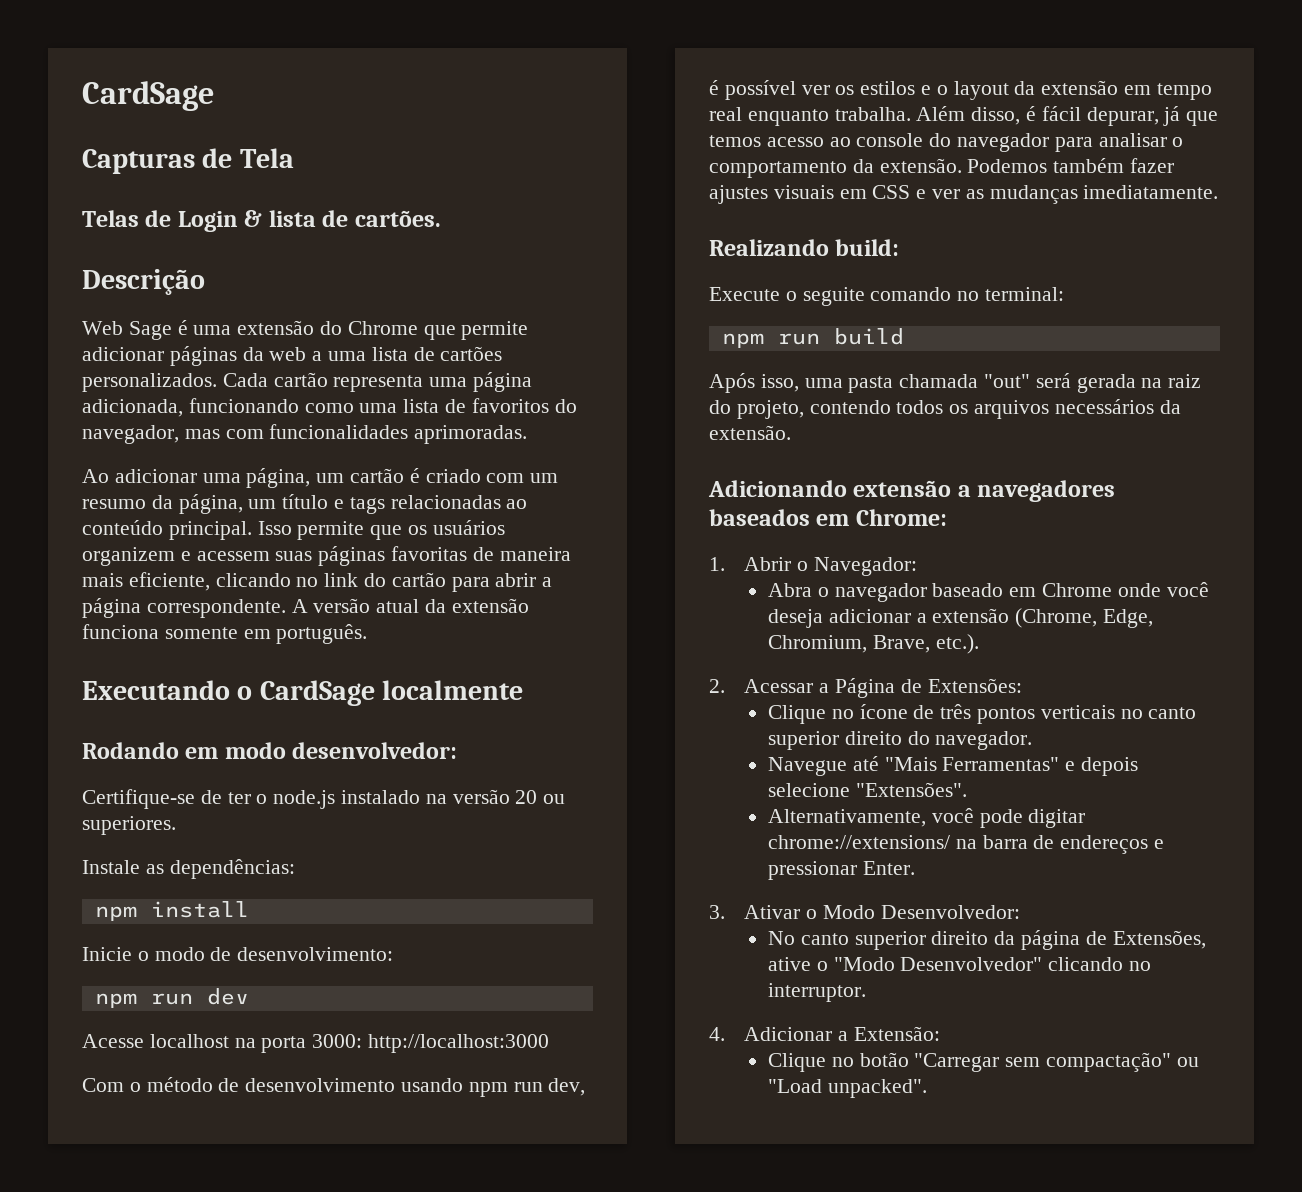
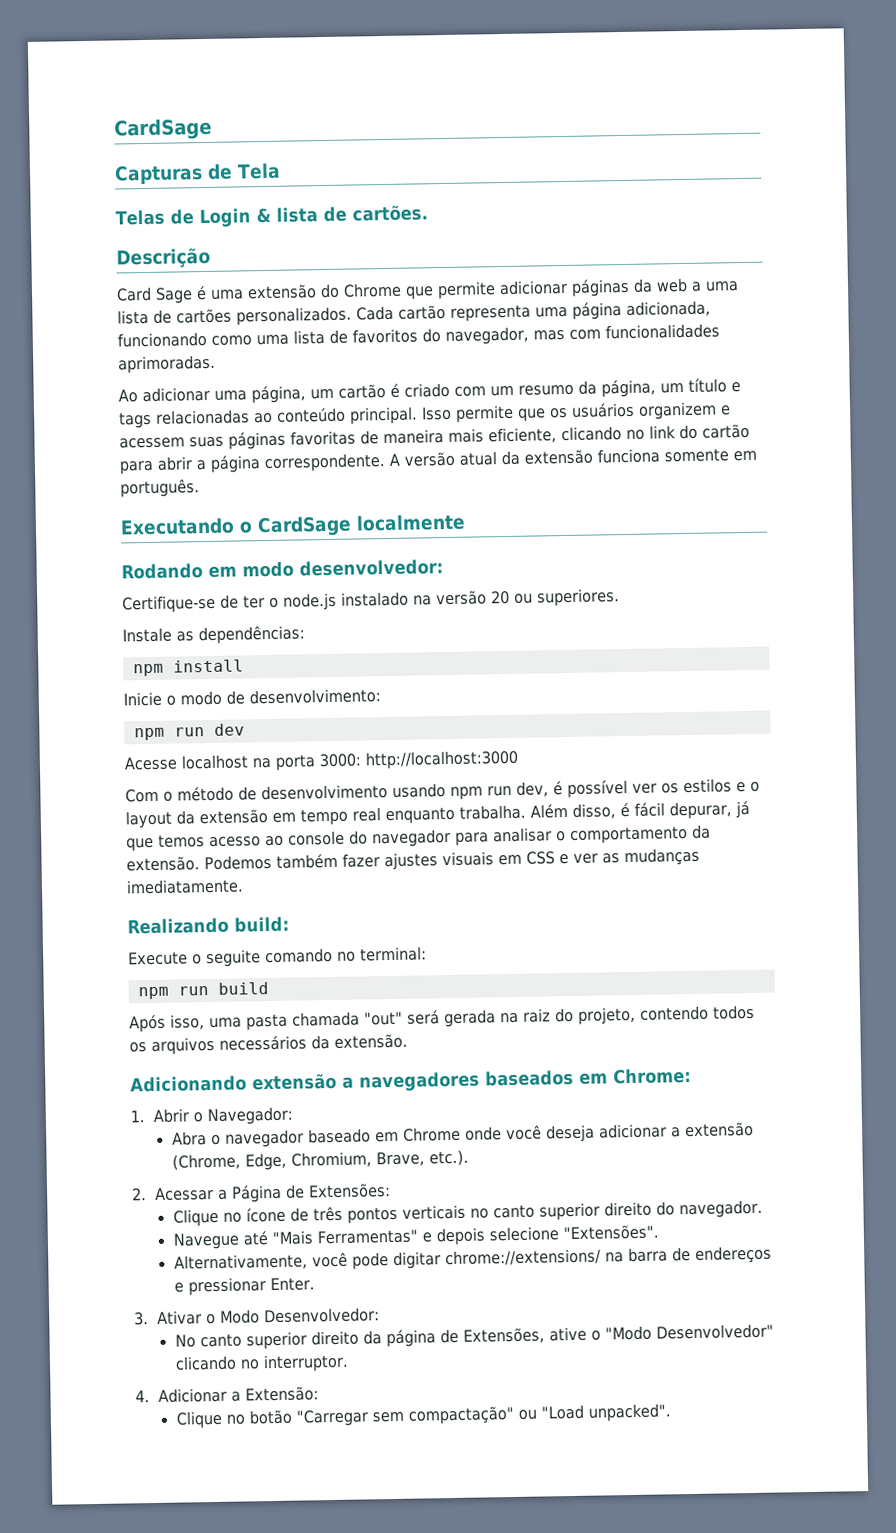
- Web Sage é uma extensão do Chrome que permite adicionar páginas da web a uma lista de cartões personalizados.
+ Card Sage é uma extensão do Chrome que permite adicionar páginas da web a uma lista de cartões personalizados.

